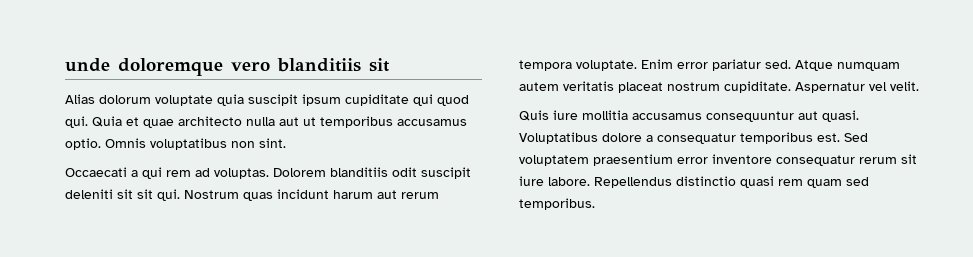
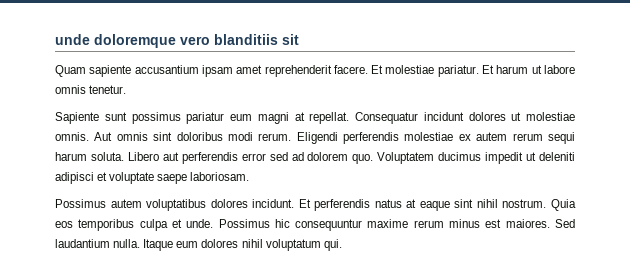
- Alias dolorum voluptate quia suscipit ipsum cupiditate qui quod qui. Quia et quae architecto nulla aut ut temporibus accusamus optio. Omnis voluptatibus non sint.
- Occaecati a qui rem ad voluptas. Dolorem blanditiis odit suscipit deleniti sit sit qui. Nostrum quas incidunt harum aut rerum tempora voluptate. Enim error pariatur sed. Atque numquam autem veritatis placeat nostrum cupiditate. Aspernatur vel velit.
- Quis iure mollitia accusamus consequuntur aut quasi. Voluptatibus dolore a consequatur temporibus est. Sed voluptatem praesentium error inventore consequatur rerum sit iure labore. Repellendus distinctio quasi rem quam sed temporibus.
+ Quam sapiente accusantium ipsam amet reprehenderit facere. Et molestiae pariatur. Et harum ut labore omnis tenetur.
+ Sapiente sunt possimus pariatur eum magni at repellat. Consequatur incidunt dolores ut molestiae omnis. Aut omnis sint doloribus modi rerum. Eligendi perferendis molestiae ex autem rerum sequi harum soluta. Libero aut perferendis error sed ad dolorem quo. Voluptatem ducimus impedit ut deleniti adipisci et voluptate saepe laboriosam.
+ Possimus autem voluptatibus dolores incidunt. Et perferendis natus at eaque sint nihil nostrum. Quia eos temporibus culpa et unde. Possimus hic consequuntur maxime rerum minus est maiores. Sed laudantium nulla. Itaque eum dolores nihil voluptatum qui.

